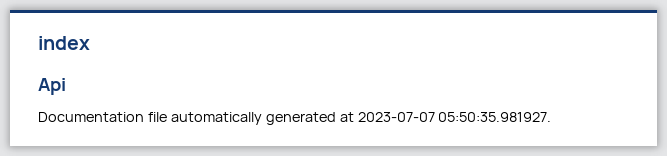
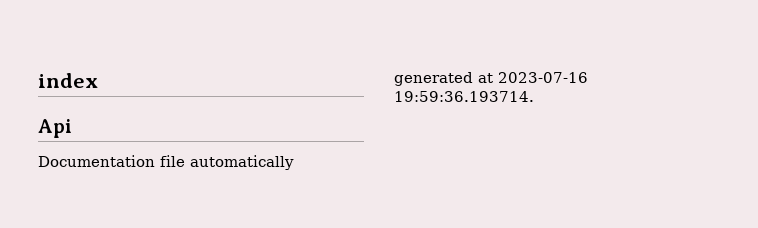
- Documentation file automatically generated at 2023-07-07 05:50:35.981927.
+ Documentation file automatically generated at 2023-07-16 19:59:36.193714.

